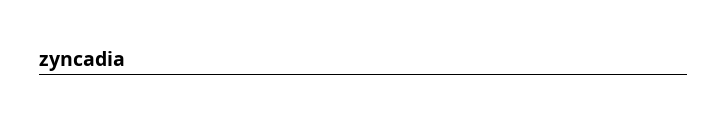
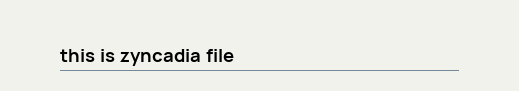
- zyncadia
+ this is zyncadia file

